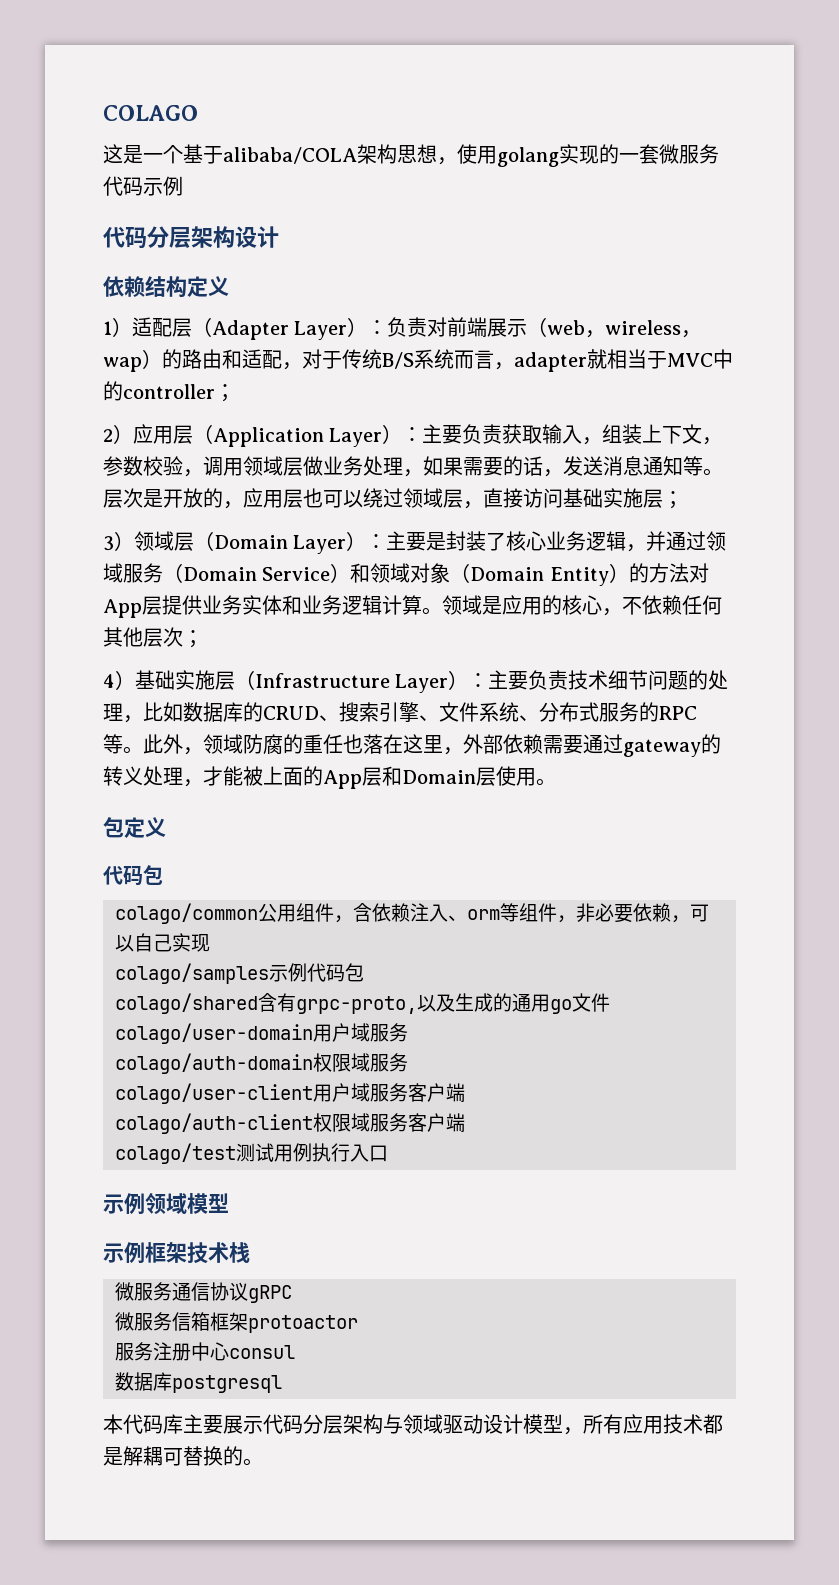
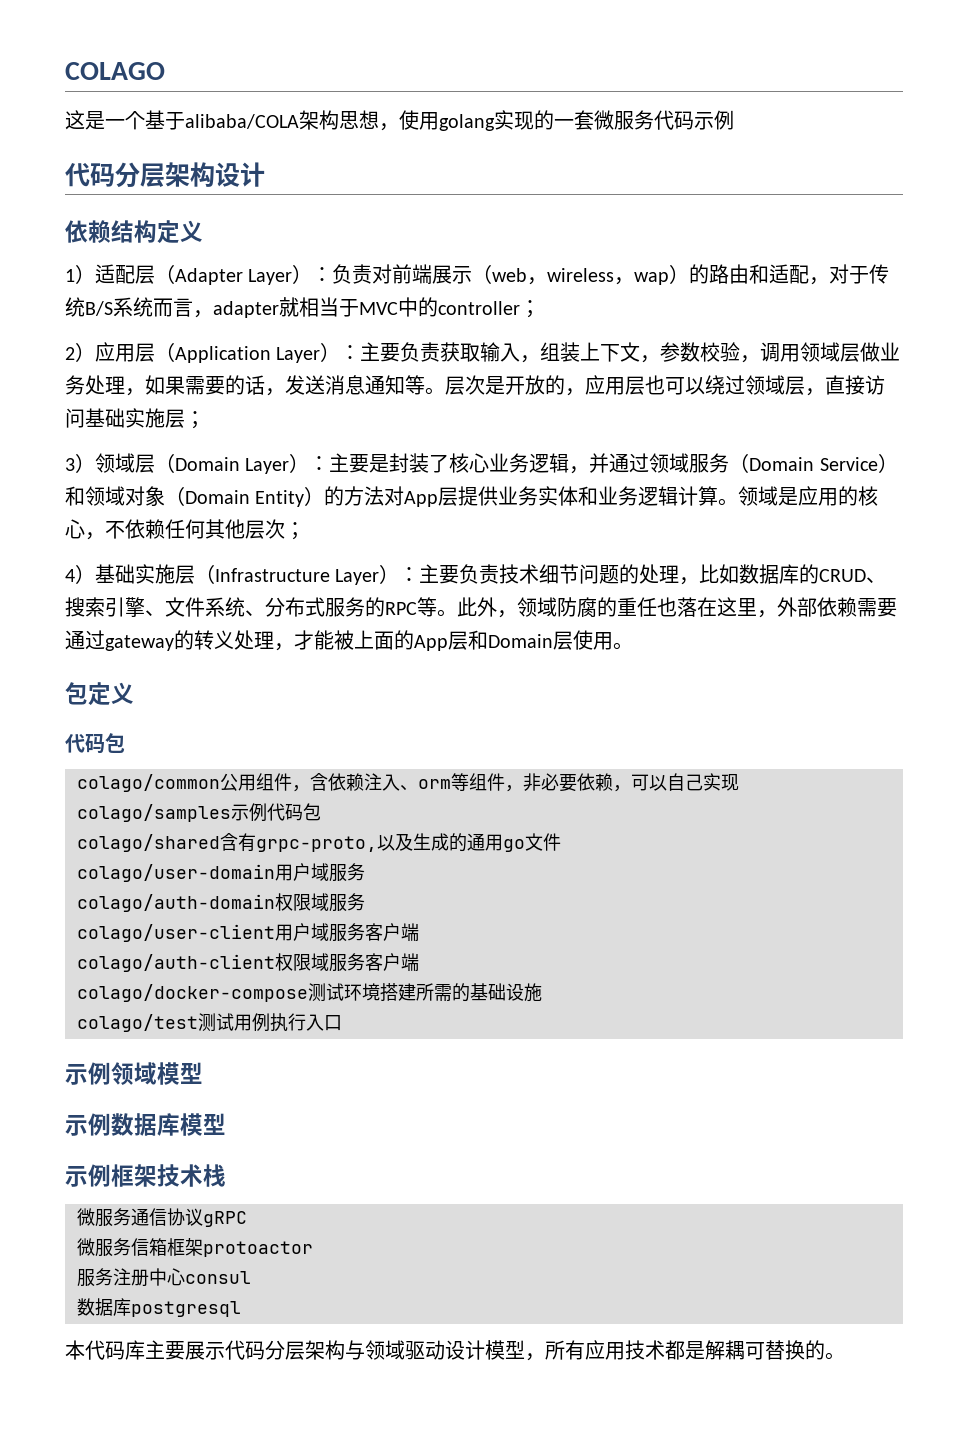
+ colago/docker-compose测试环境搭建所需的基础设施
+ 示例数据库模型

